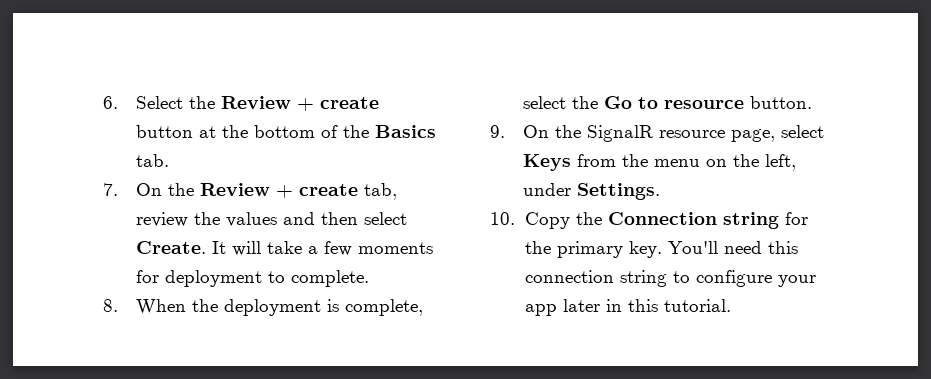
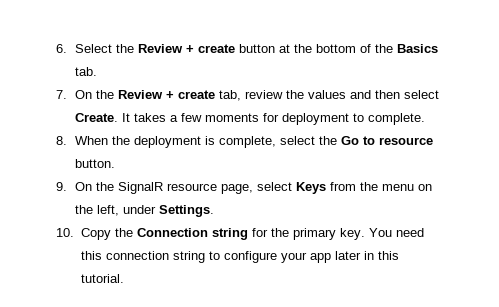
- It will take a few moments for deployment to complete.
+ It takes a few moments for deployment to complete.
- You'll need this connection string to configure your app later in this tutorial.
+ You need this connection string to configure your app later in this tutorial.

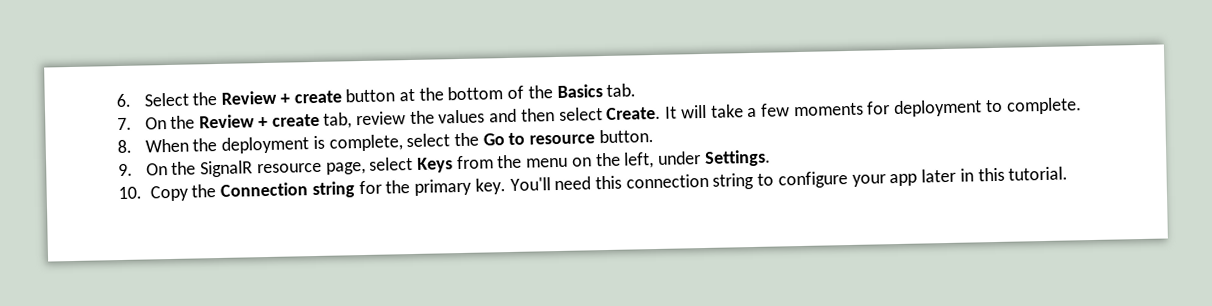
- It takes a few moments for deployment to complete.
+ It will take a few moments for deployment to complete.
- You need this connection string to configure your app later in this tutorial.
+ You'll need this connection string to configure your app later in this tutorial.

